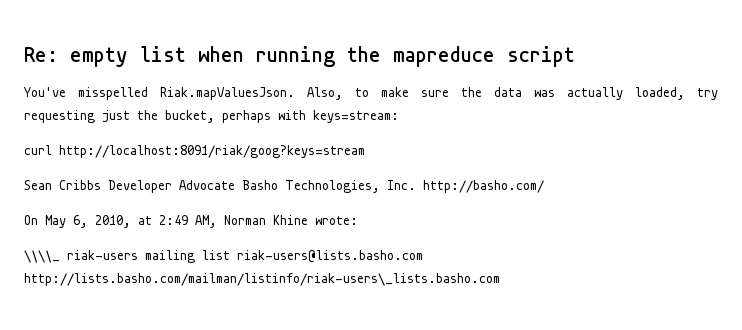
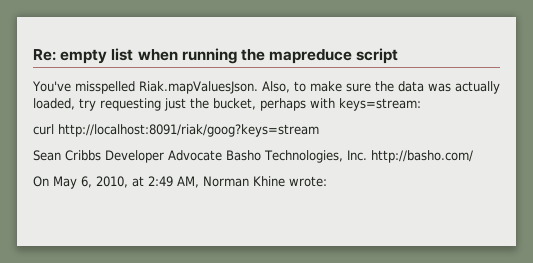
- \\\\_ riak-users mailing list riak-users@lists.basho.com http://lists.basho.com/mailman/listinfo/riak-users\_lists.basho.com

